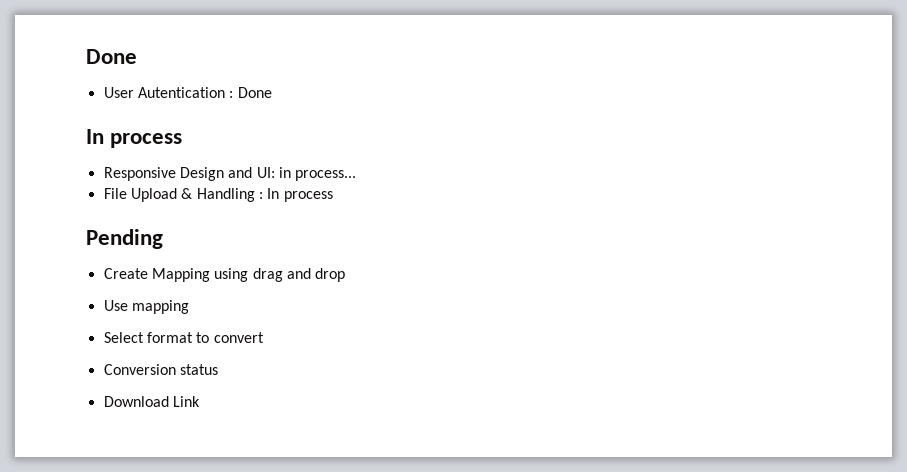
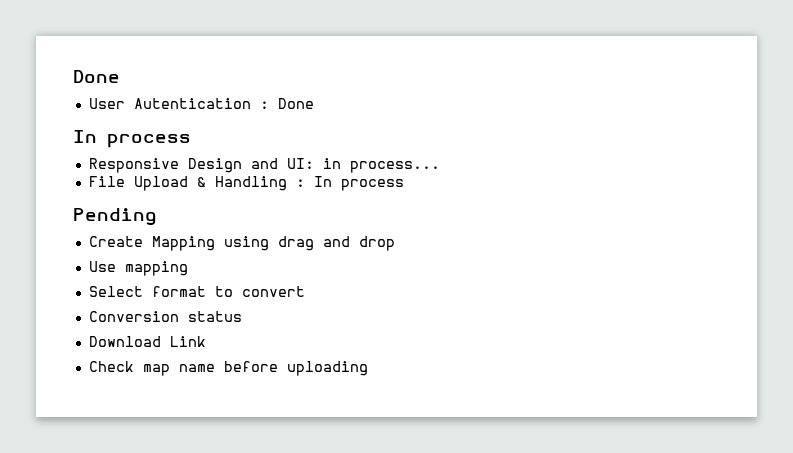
+ Check map name before uploading

